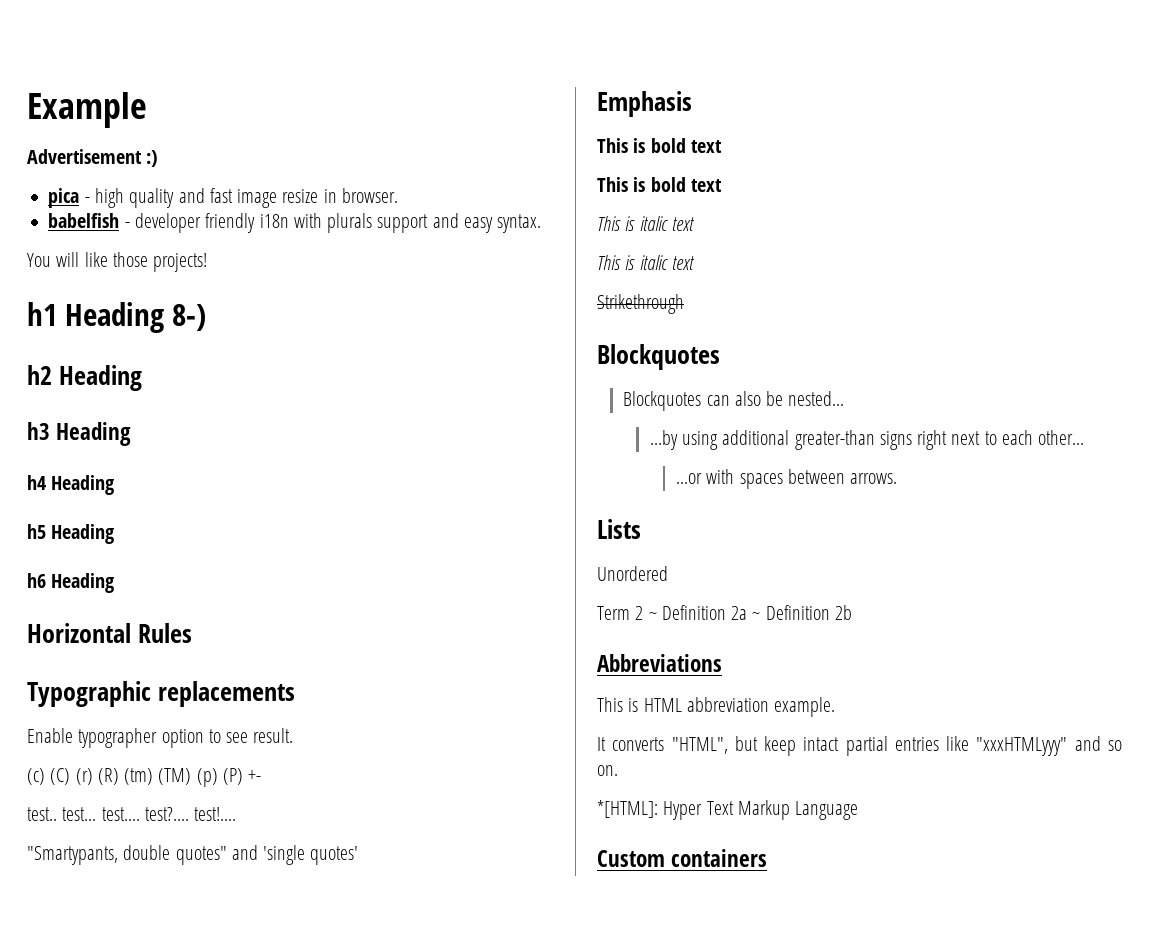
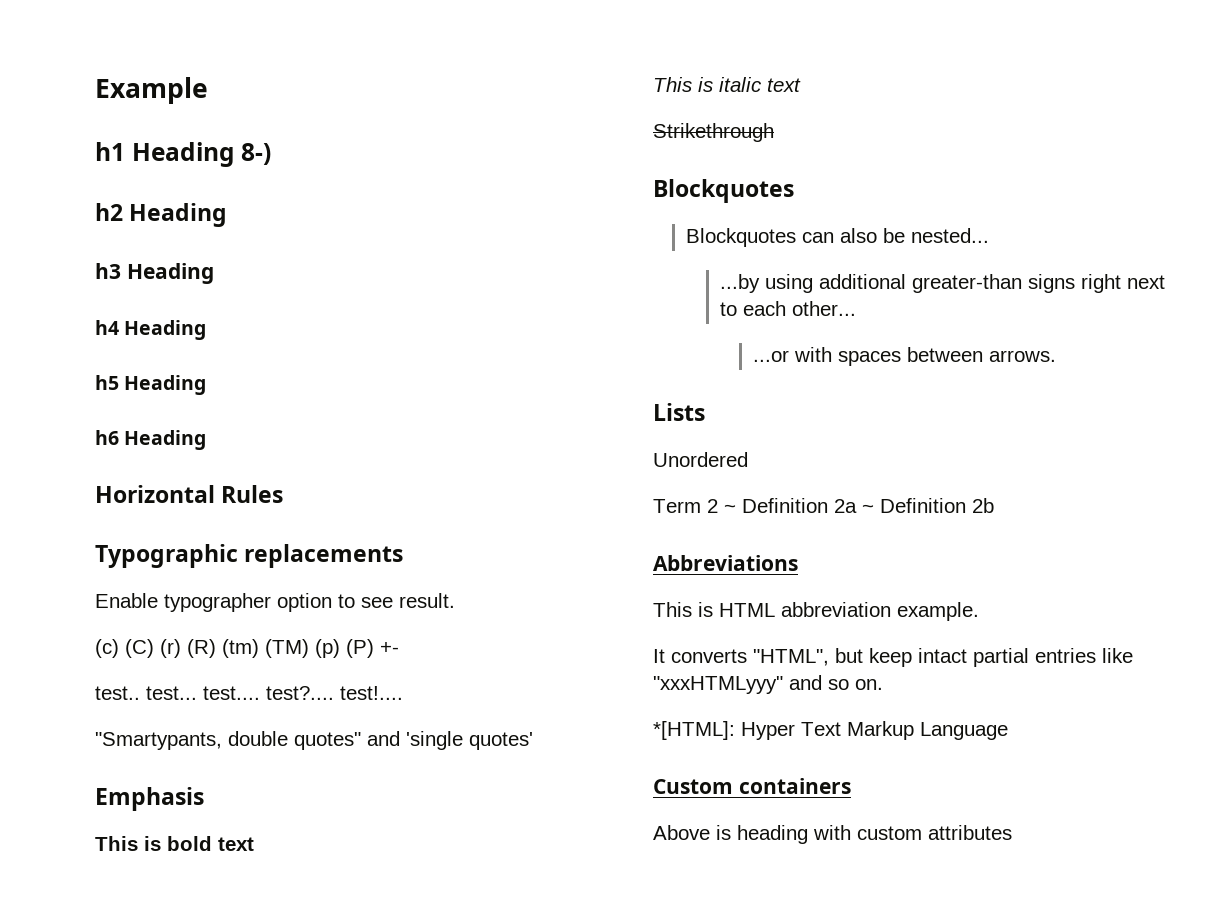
- Advertisement :)
- pica - high quality and fast image resize in browser.
- babelfish - developer friendly i18n with plurals support and easy syntax.
- You will like those projects!
  Emphasis
  This is bold text
- This is bold text
- This is italic text
+ Above is heading with custom attributes

